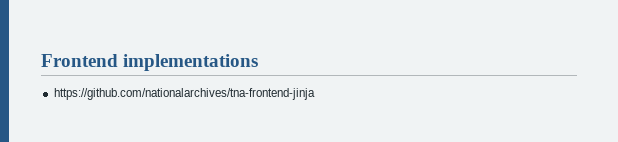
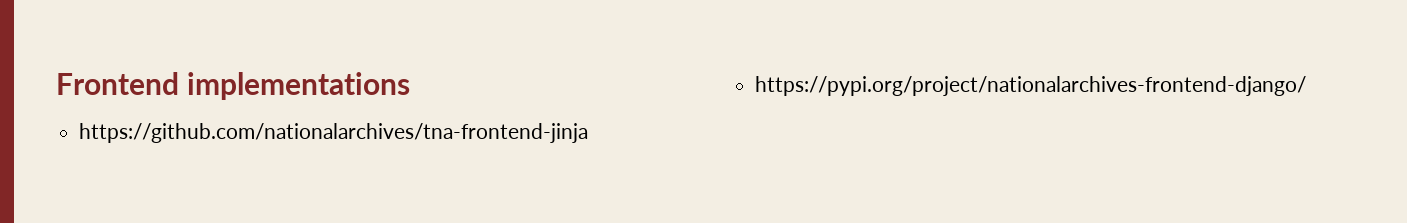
+ https://pypi.org/project/nationalarchives-frontend-django/

